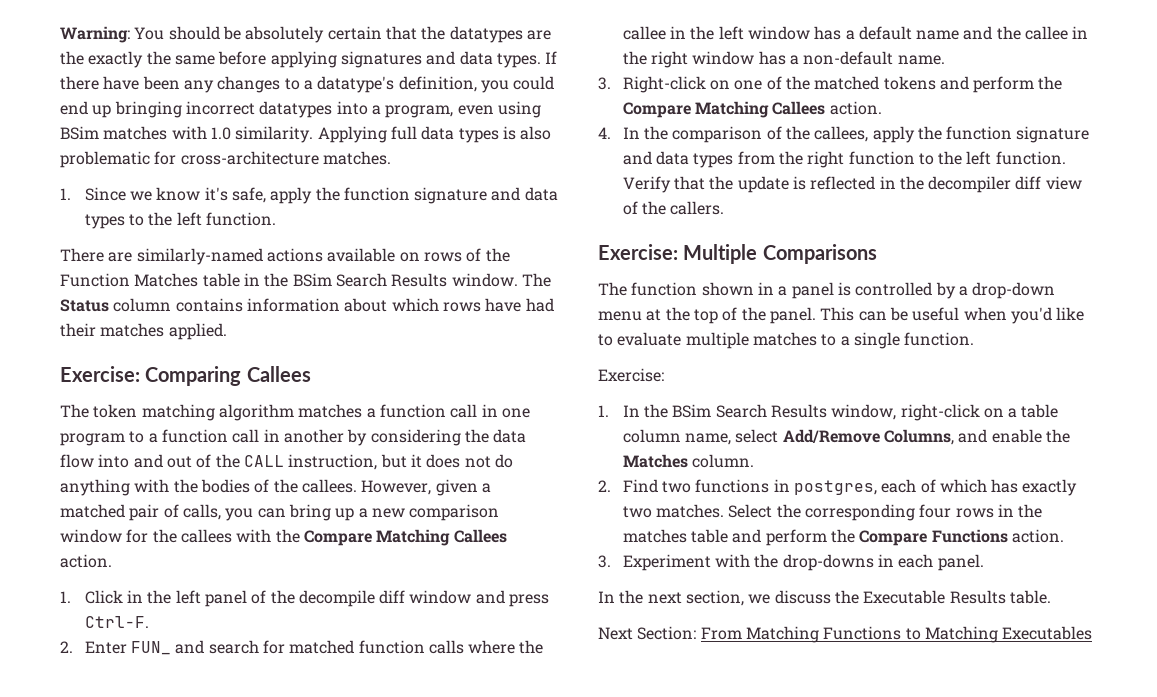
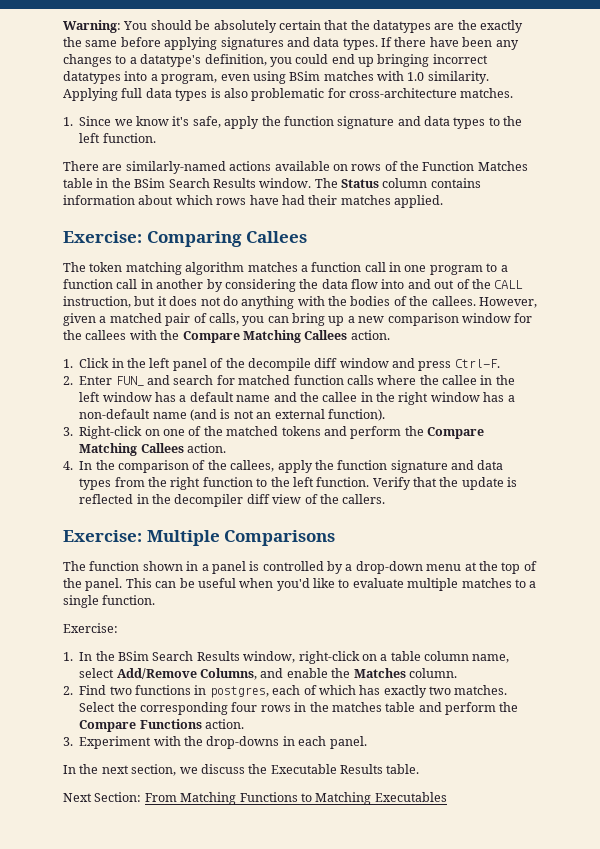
- 2. Enter FUN_ and search for matched function calls where the callee in the left window has a default name and the callee in the right window has a non-default name.
+ 2. Enter FUN_ and search for matched function calls where the callee in the left window has a default name and the callee in the right window has a non-default name (and is not an external function).

